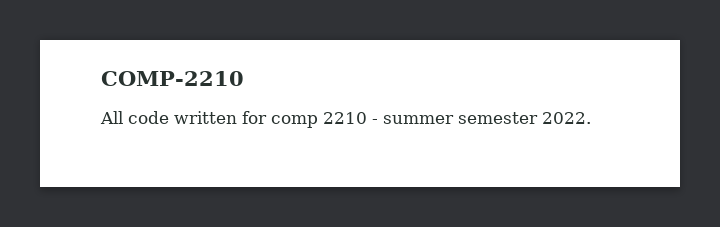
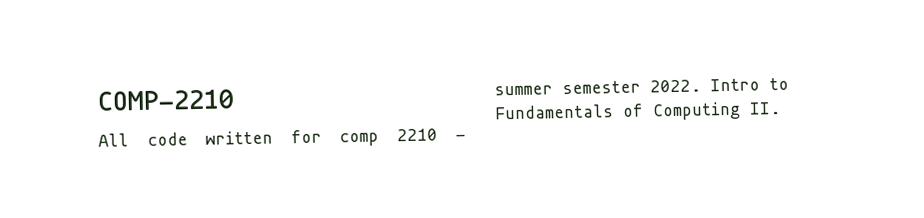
+ Intro to Fundamentals of Computing II.

